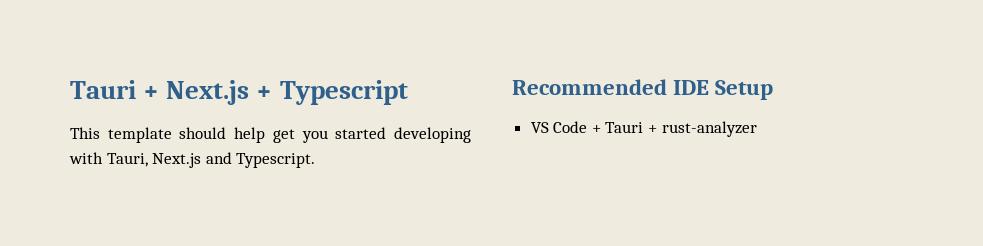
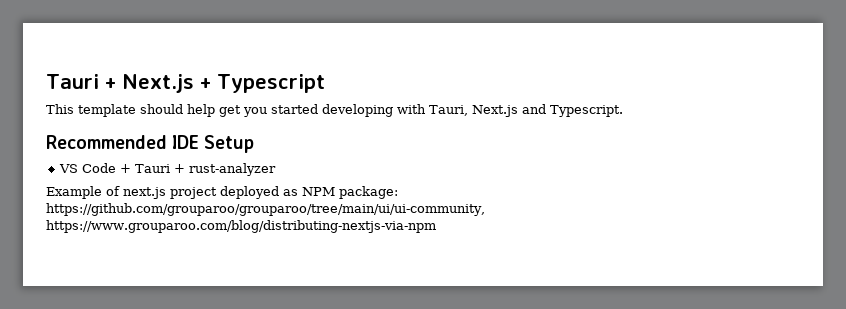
+ Example of next.js project deployed as NPM package: https://github.com/grouparoo/grouparoo/tree/main/ui/ui-community, https://www.grouparoo.com/blog/distributing-nextjs-via-npm

